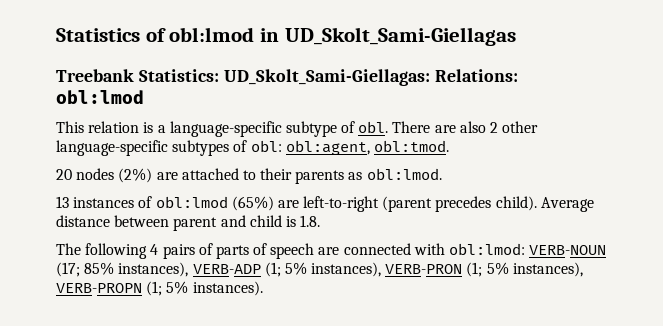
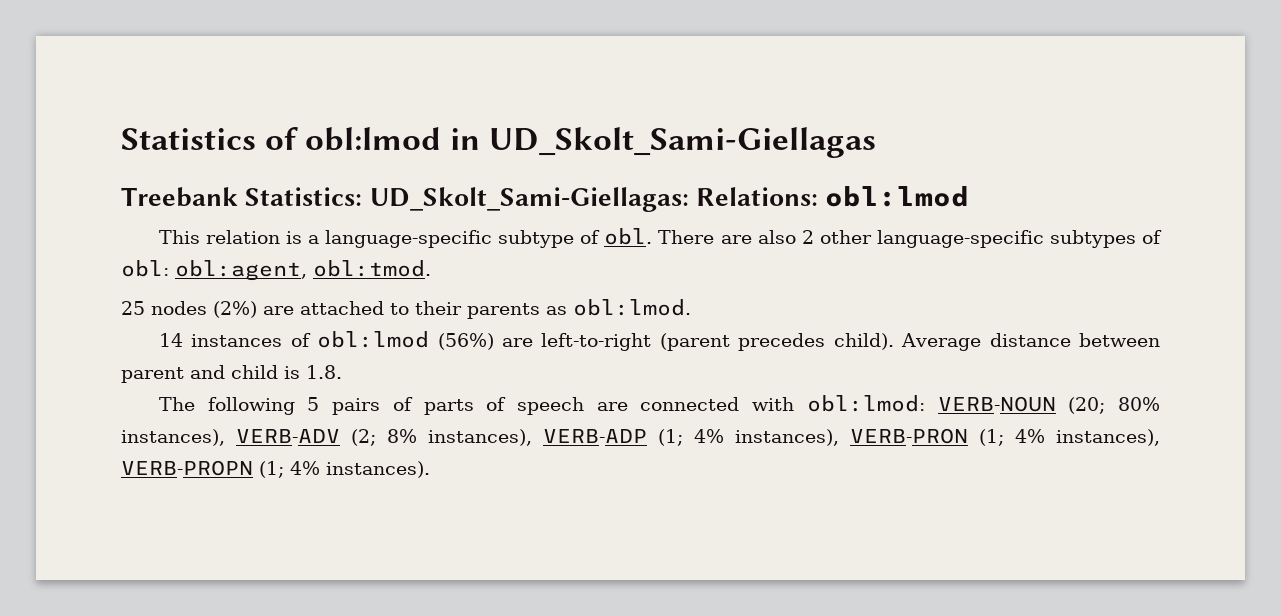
- 20 nodes (2%) are attached to their parents as obl:lmod.
+ 25 nodes (2%) are attached to their parents as obl:lmod.
- 13 instances of obl:lmod (65%) are left-to-right (parent precedes child).
+ 14 instances of obl:lmod (56%) are left-to-right (parent precedes child).
- The following 4 pairs of parts of speech are connected with obl:lmod: VERB-NOUN (17; 85% instances), VERB-ADP (1; 5% instances), VERB-PRON (1; 5% instances), VERB-PROPN (1; 5% instances).
+ The following 5 pairs of parts of speech are connected with obl:lmod: VERB-NOUN (20; 80% instances), VERB-ADV (2; 8% instances), VERB-ADP (1; 4% instances), VERB-PRON (1; 4% instances), VERB-PROPN (1; 4% instances).

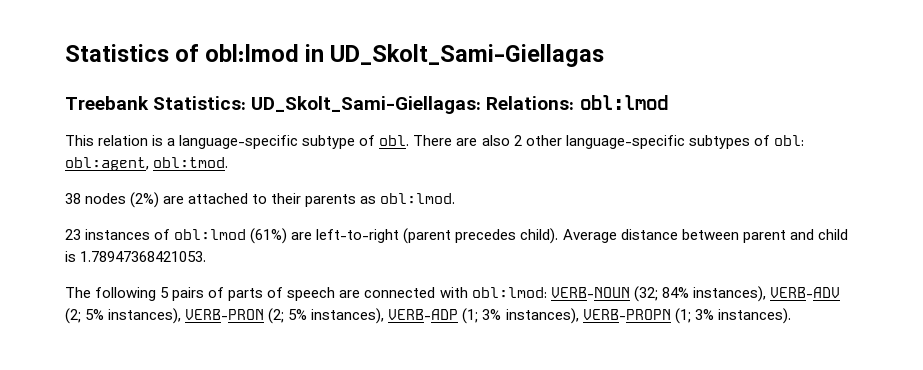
- 25 nodes (2%) are attached to their parents as obl:lmod.
+ 38 nodes (2%) are attached to their parents as obl:lmod.
- 14 instances of obl:lmod (56%) are left-to-right (parent precedes child).
+ 23 instances of obl:lmod (61%) are left-to-right (parent precedes child).
- Average distance between parent and child is 1.8.
+ Average distance between parent and child is 1.78947368421053.
- The following 5 pairs of parts of speech are connected with obl:lmod: VERB-NOUN (20; 80% instances), VERB-ADV (2; 8% instances), VERB-ADP (1; 4% instances), VERB-PRON (1; 4% instances), VERB-PROPN (1; 4% instances).
+ The following 5 pairs of parts of speech are connected with obl:lmod: VERB-NOUN (32; 84% instances), VERB-ADV (2; 5% instances), VERB-PRON (2; 5% instances), VERB-ADP (1; 3% instances), VERB-PROPN (1; 3% instances).

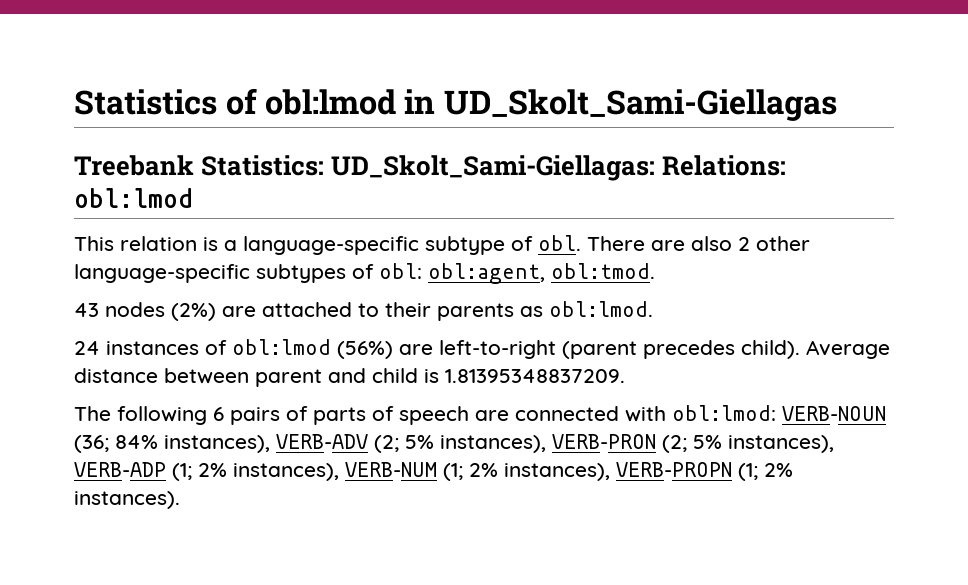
- 38 nodes (2%) are attached to their parents as obl:lmod.
+ 43 nodes (2%) are attached to their parents as obl:lmod.
- 23 instances of obl:lmod (61%) are left-to-right (parent precedes child).
+ 24 instances of obl:lmod (56%) are left-to-right (parent precedes child).
- Average distance between parent and child is 1.78947368421053.
+ Average distance between parent and child is 1.81395348837209.
- The following 5 pairs of parts of speech are connected with obl:lmod: VERB-NOUN (32; 84% instances), VERB-ADV (2; 5% instances), VERB-PRON (2; 5% instances), VERB-ADP (1; 3% instances), VERB-PROPN (1; 3% instances).
+ The following 6 pairs of parts of speech are connected with obl:lmod: VERB-NOUN (36; 84% instances), VERB-ADV (2; 5% instances), VERB-PRON (2; 5% instances), VERB-ADP (1; 2% instances), VERB-NUM (1; 2% instances), VERB-PROPN (1; 2% instances).

